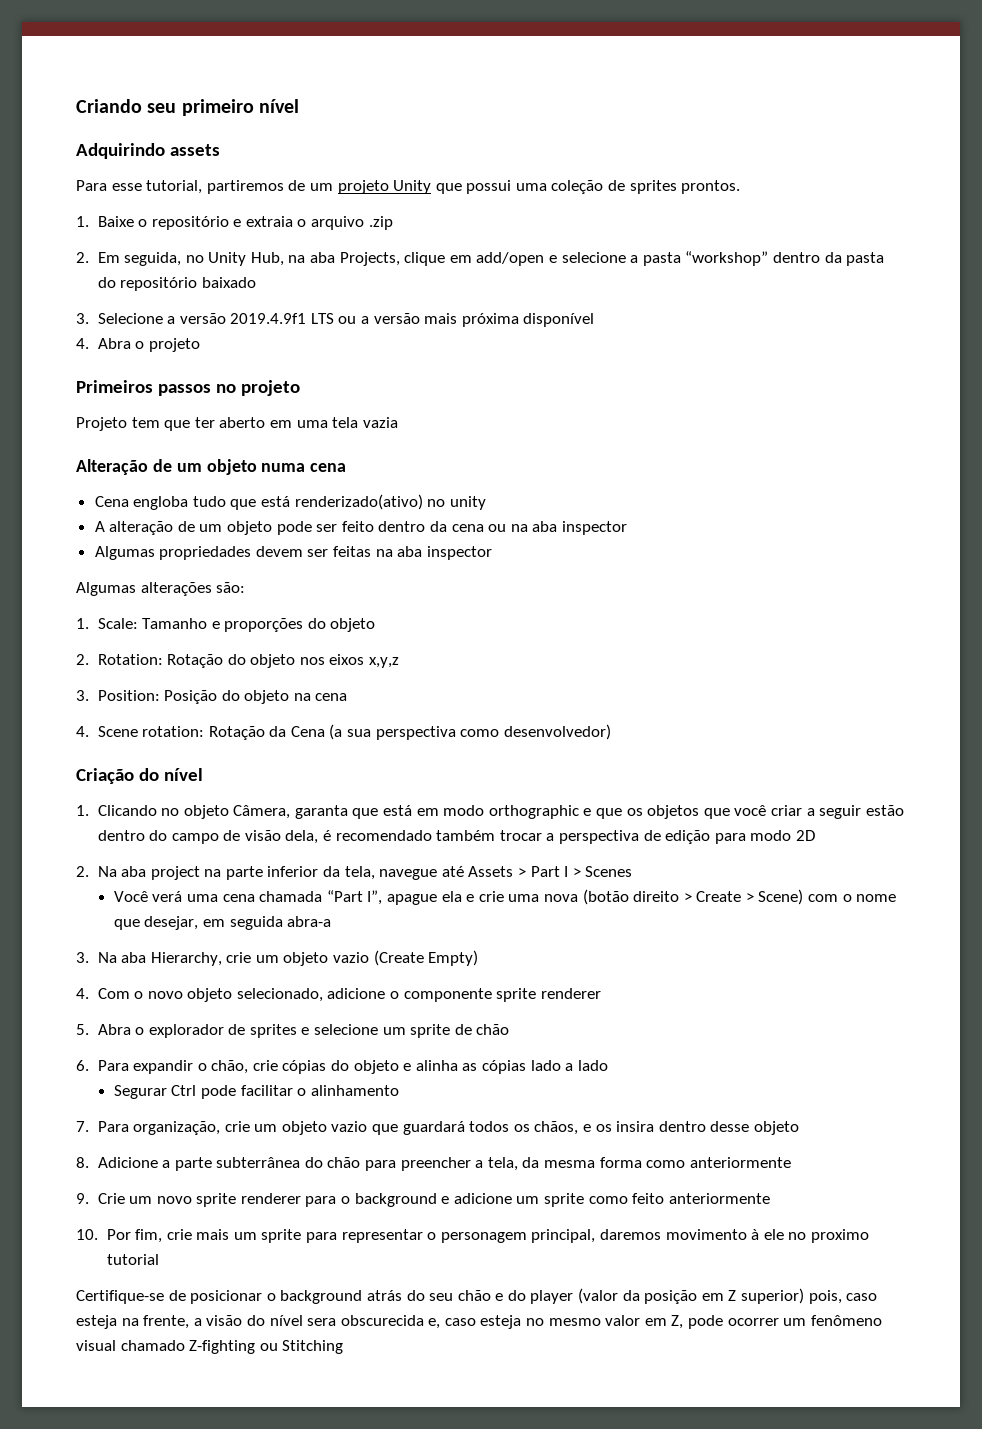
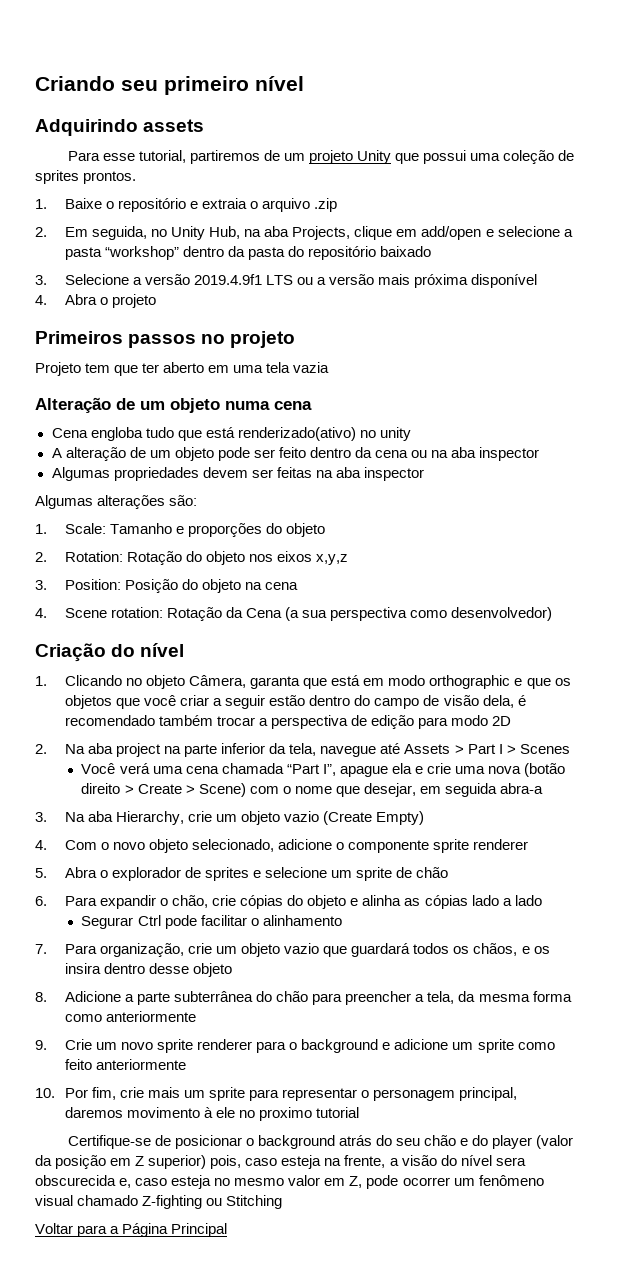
+ Voltar para a Página Principal

